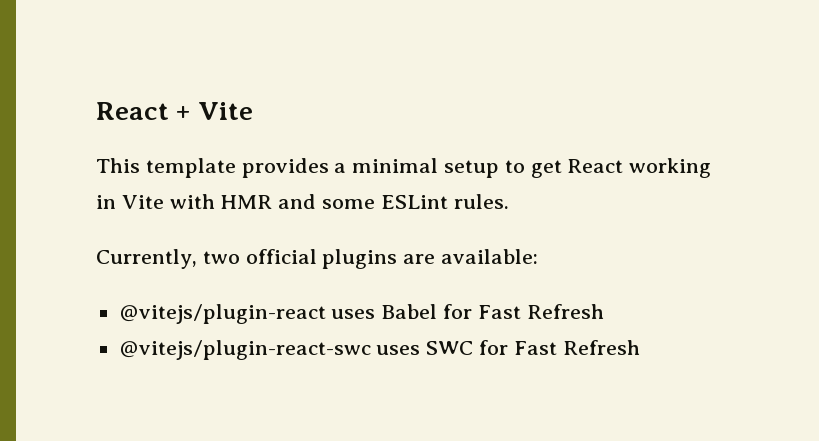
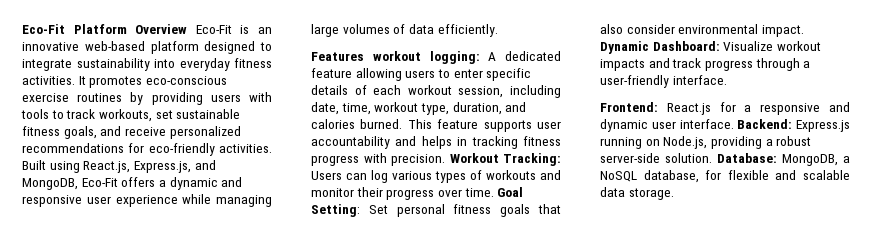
- React + Vite
- This template provides a minimal setup to get React working in Vite with HMR and some ESLint rules.
- Currently, two official plugins are available:
- @vitejs/plugin-react uses Babel for Fast Refresh
- @vitejs/plugin-react-swc uses SWC for Fast Refresh
+ Eco-Fit Platform Overview Eco-Fit is an innovative web-based platform designed to integrate sustainability into everyday fitness activities. It promotes eco-conscious exercise routines by providing users with tools to track workouts, set sustainable fitness goals, and receive personalized recommendations for eco-friendly activities. Built using React.js, Express.js, and MongoDB, Eco-Fit offers a dynamic and responsive user experience while managing large volumes of data efficiently.
+ Features workout logging: A dedicated feature allowing users to enter specific details of each workout session, including date, time, workout type, duration, and calories burned. This feature supports user accountability and helps in tracking fitness progress with precision. Workout Tracking: Users can log various types of workouts and monitor their progress over time. Goal Setting: Set personal fitness goals that also consider environmental impact. Dynamic Dashboard: Visualize workout impacts and track progress through a user-friendly interface.
+ Frontend: React.js for a responsive and dynamic user interface. Backend: Express.js running on Node.js, providing a robust server-side solution. Database: MongoDB, a NoSQL database, for flexible and scalable data storage.

